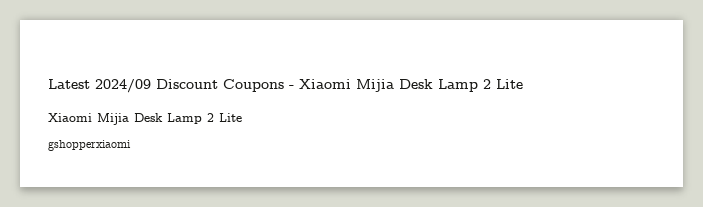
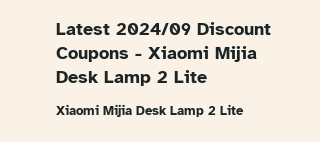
- gshopperxiaomi

